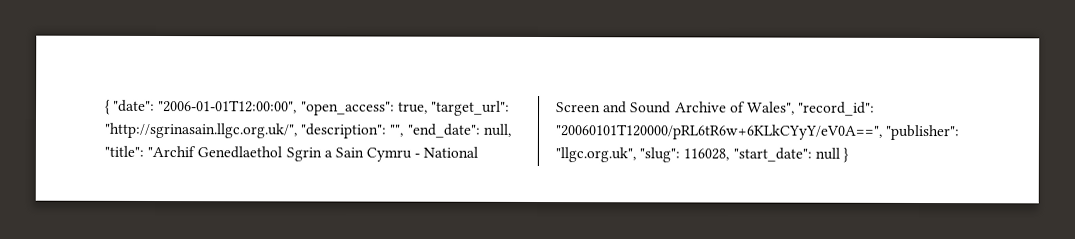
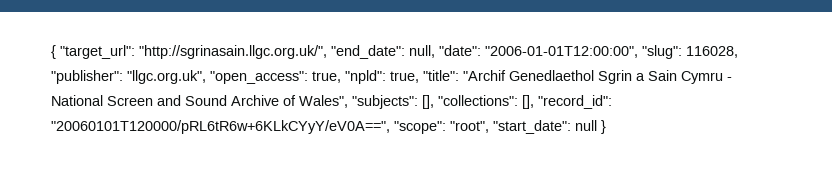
- { "date": "2006-01-01T12:00:00", "open_access": true, "target_url": "http://sgrinasain.llgc.org.uk/", "description": "", "end_date": null, "title": "Archif Genedlaethol Sgrin a Sain Cymru - National Screen and Sound Archive of Wales", "record_id": "20060101T120000/pRL6tR6w+6KLkCYyY/eV0A==", "publisher": "llgc.org.uk", "slug": 116028, "start_date": null }
+ { "target_url": "http://sgrinasain.llgc.org.uk/", "end_date": null, "date": "2006-01-01T12:00:00", "slug": 116028, "publisher": "llgc.org.uk", "open_access": true, "npld": true, "title": "Archif Genedlaethol Sgrin a Sain Cymru - National Screen and Sound Archive of Wales", "subjects": [], "collections": [], "record_id": "20060101T120000/pRL6tR6w+6KLkCYyY/eV0A==", "scope": "root", "start_date": null }

